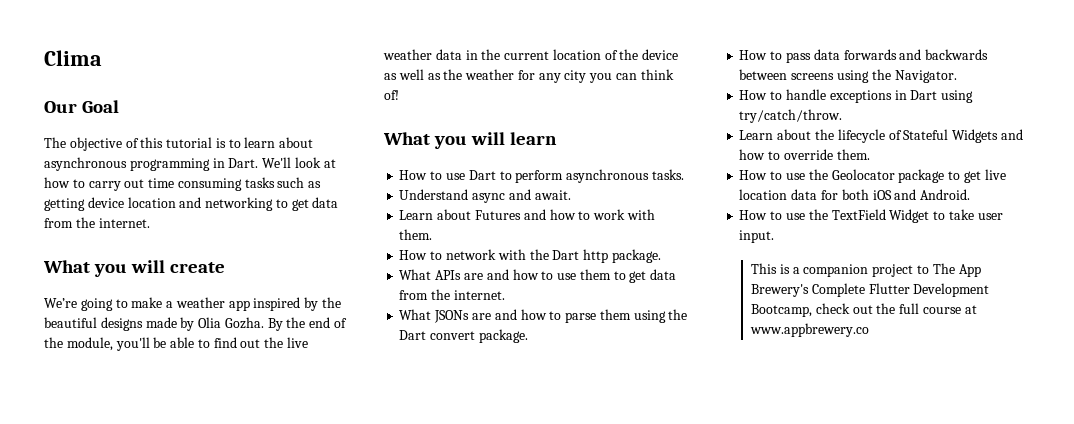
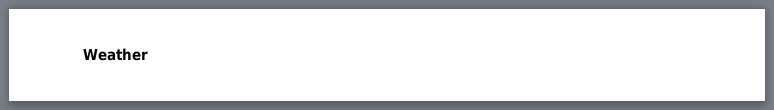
- Clima
- Our Goal
- The objective of this tutorial is to learn about asynchronous programming in Dart. We'll look at how to carry out time consuming tasks such as getting device location and networking to get data from the internet.
- What you will create
- We’re going to make a weather app inspired by the beautiful designs made by Olia Gozha. By the end of the module, you'll be able to find out the live weather data in the current location of the device as well as the weather for any city you can think of!
- What you will learn
- How to use Dart to perform asynchronous tasks.
- Understand async and await.
- Learn about Futures and how to work with them.
- How to network with the Dart http package.
- What APIs are and how to use them to get data from the internet.
- What JSONs are and how to parse them using the Dart convert package.
- How to pass data forwards and backwards between screens using the Navigator.
- How to handle exceptions in Dart using try/catch/throw.
- Learn about the lifecycle of Stateful Widgets and how to override them.
- How to use the Geolocator package to get live location data for both iOS and Android.
- How to use the TextField Widget to take user input.
- This is a companion project to The App Brewery's Complete Flutter Development Bootcamp, check out the full course at www.appbrewery.co
+ Weather

